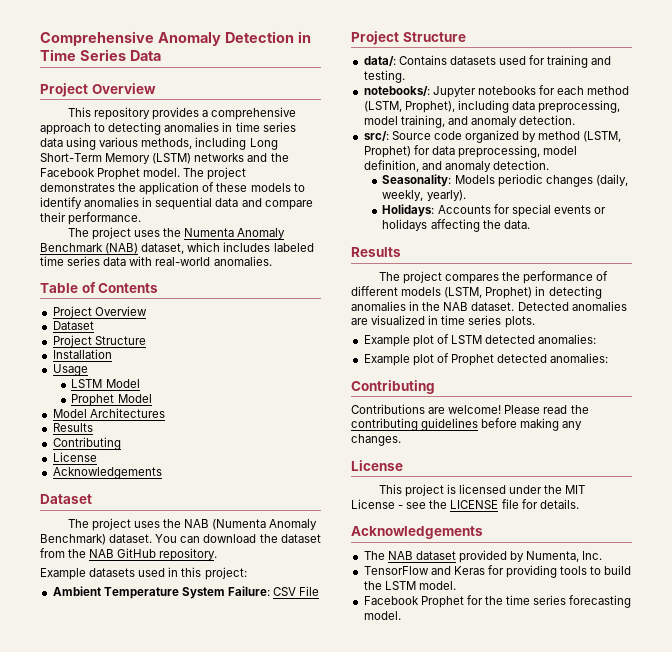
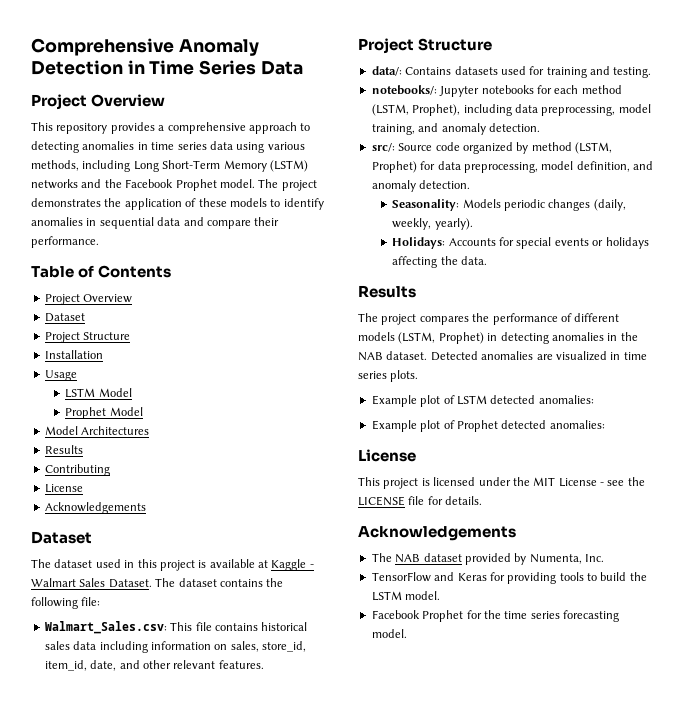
- The project uses the Numenta Anomaly Benchmark (NAB) dataset, which includes labeled time series data with real-world anomalies.
- The project uses the NAB (Numenta Anomaly Benchmark) dataset. You can download the dataset from the NAB GitHub repository.
- Example datasets used in this project:
- Ambient Temperature System Failure: CSV File
+ The dataset used in this project is available at Kaggle - Walmart Sales Dataset. The dataset contains the following file:
+ Walmart_Sales.csv: This file contains historical sales data including information on sales, store_id, item_id, date, and other relevant features.
  Example plot of Prophet detected anomalies:
- Contributing
- Contributions are welcome! Please read the contributing guidelines before making any changes.

